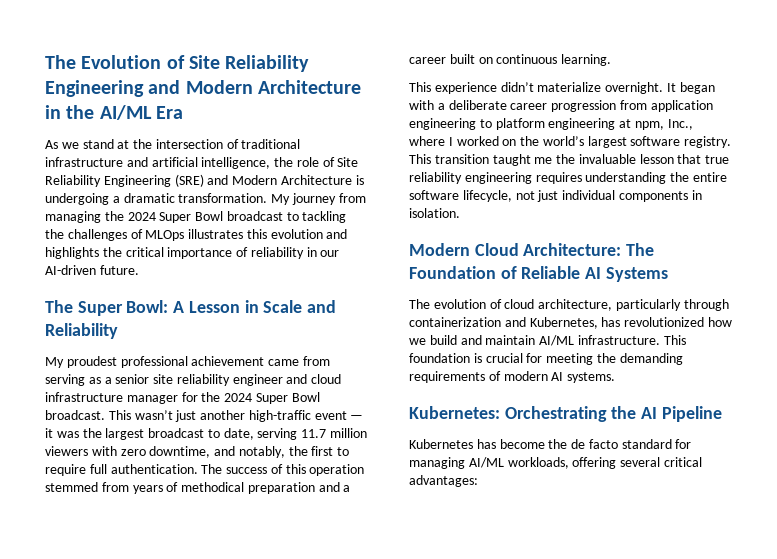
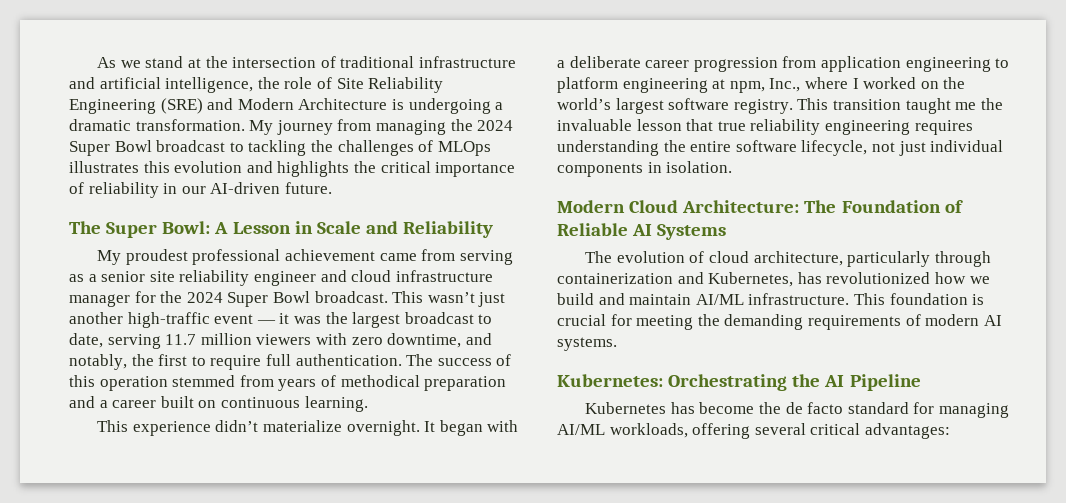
- The Evolution of Site Reliability Engineering and Modern Architecture in the AI/ML Era

